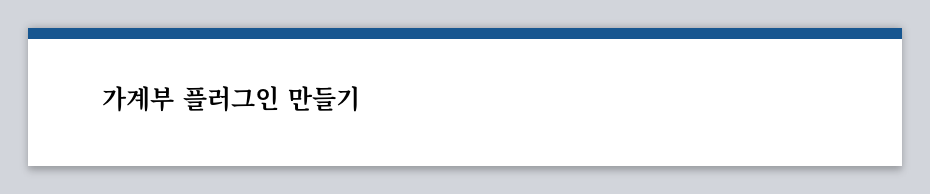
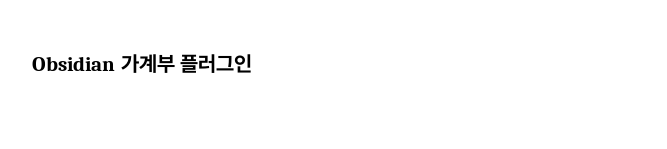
- 가계부 플러그인 만들기
+ Obsidian 가계부 플러그인

